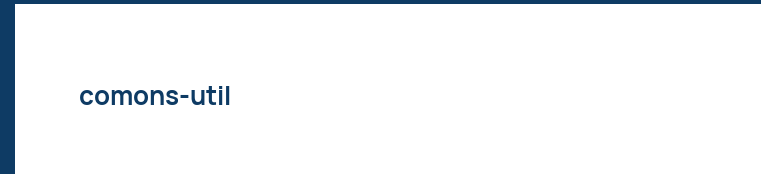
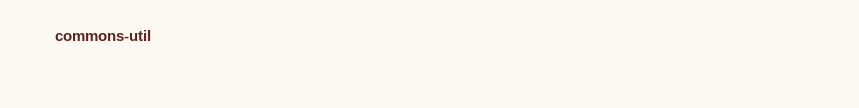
- comons-util
+ commons-util

